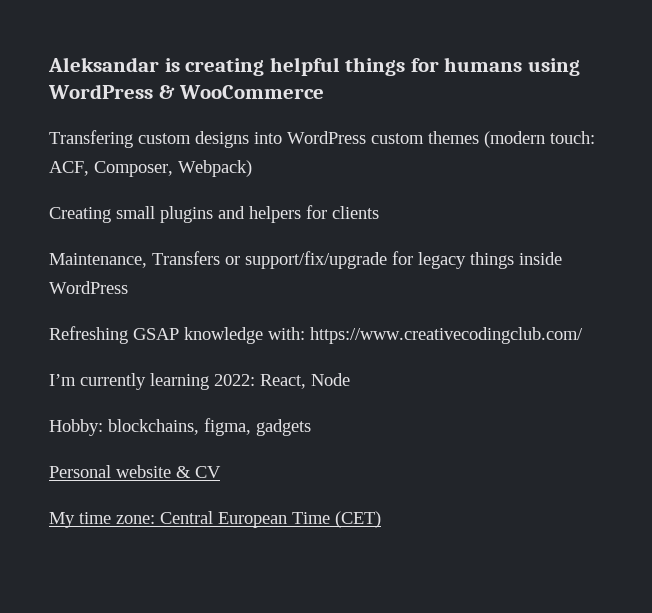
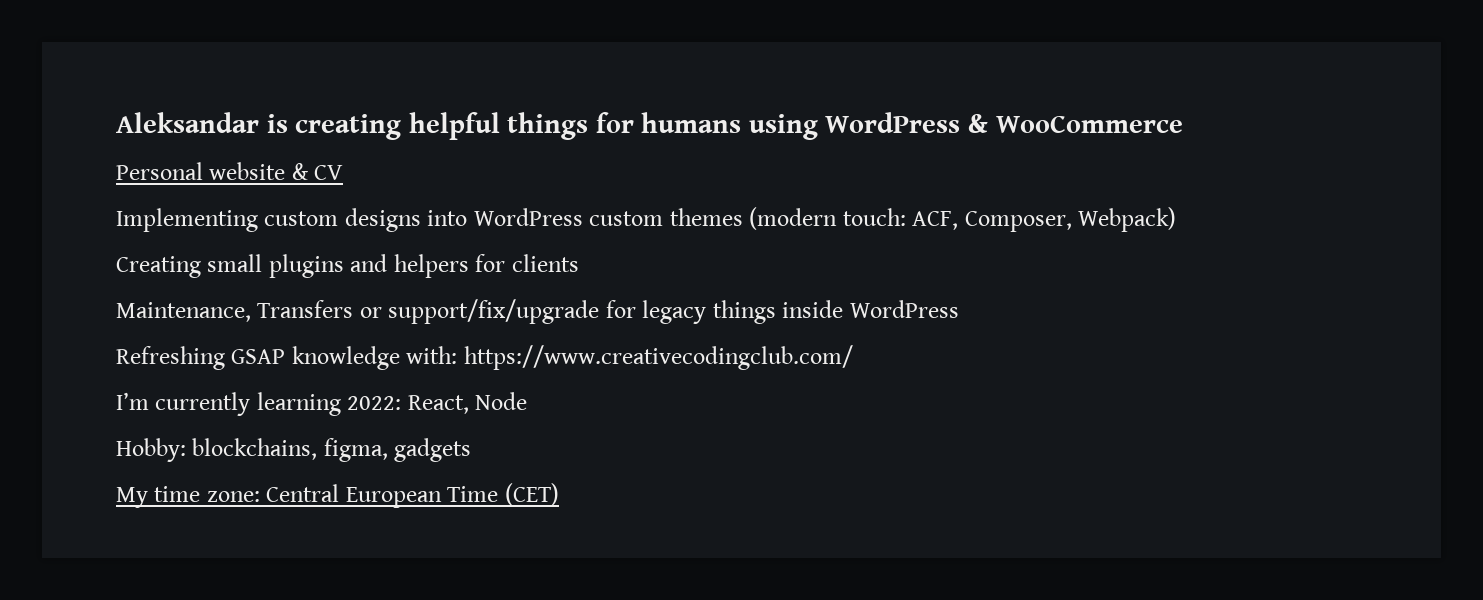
- Transfering custom designs into WordPress custom themes (modern touch: ACF, Composer, Webpack)
+ Personal website & CV
+ Implementing custom designs into WordPress custom themes (modern touch: ACF, Composer, Webpack)
- Personal website & CV

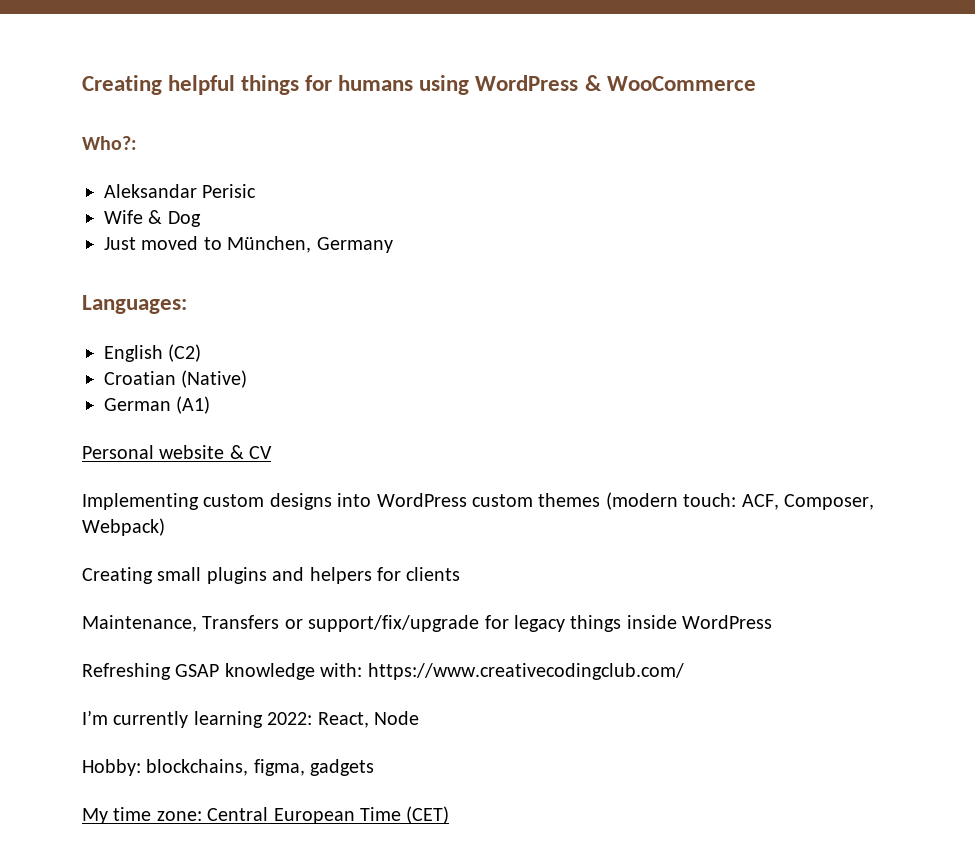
- Aleksandar is creating helpful things for humans using WordPress & WooCommerce
+ Creating helpful things for humans using WordPress & WooCommerce
+ Who?:
+ Aleksandar Perisic
+ Wife & Dog
+ Just moved to München, Germany
+ Languages:
+ English (C2)
+ Croatian (Native)
+ German (A1)

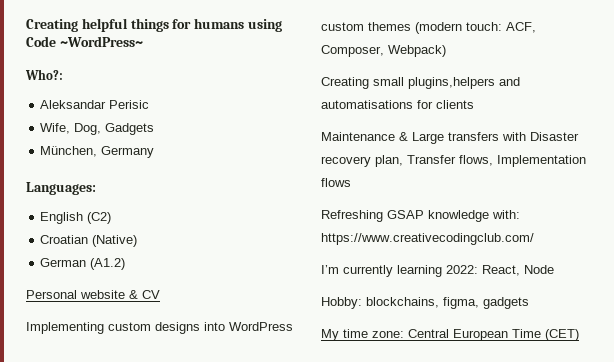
- Creating helpful things for humans using WordPress & WooCommerce
+ Creating helpful things for humans using Code ~WordPress~
- Wife & Dog
- Just moved to München, Germany
+ Wife, Dog, Gadgets
+ München, Germany
- German (A1)
+ German (A1.2)
- Creating small plugins and helpers for clients
+ Creating small plugins,helpers and automatisations for clients
- Maintenance, Transfers or support/fix/upgrade for legacy things inside WordPress
+ Maintenance & Large transfers with Disaster recovery plan, Transfer flows, Implementation flows

